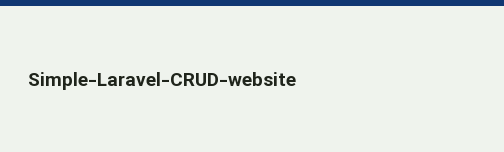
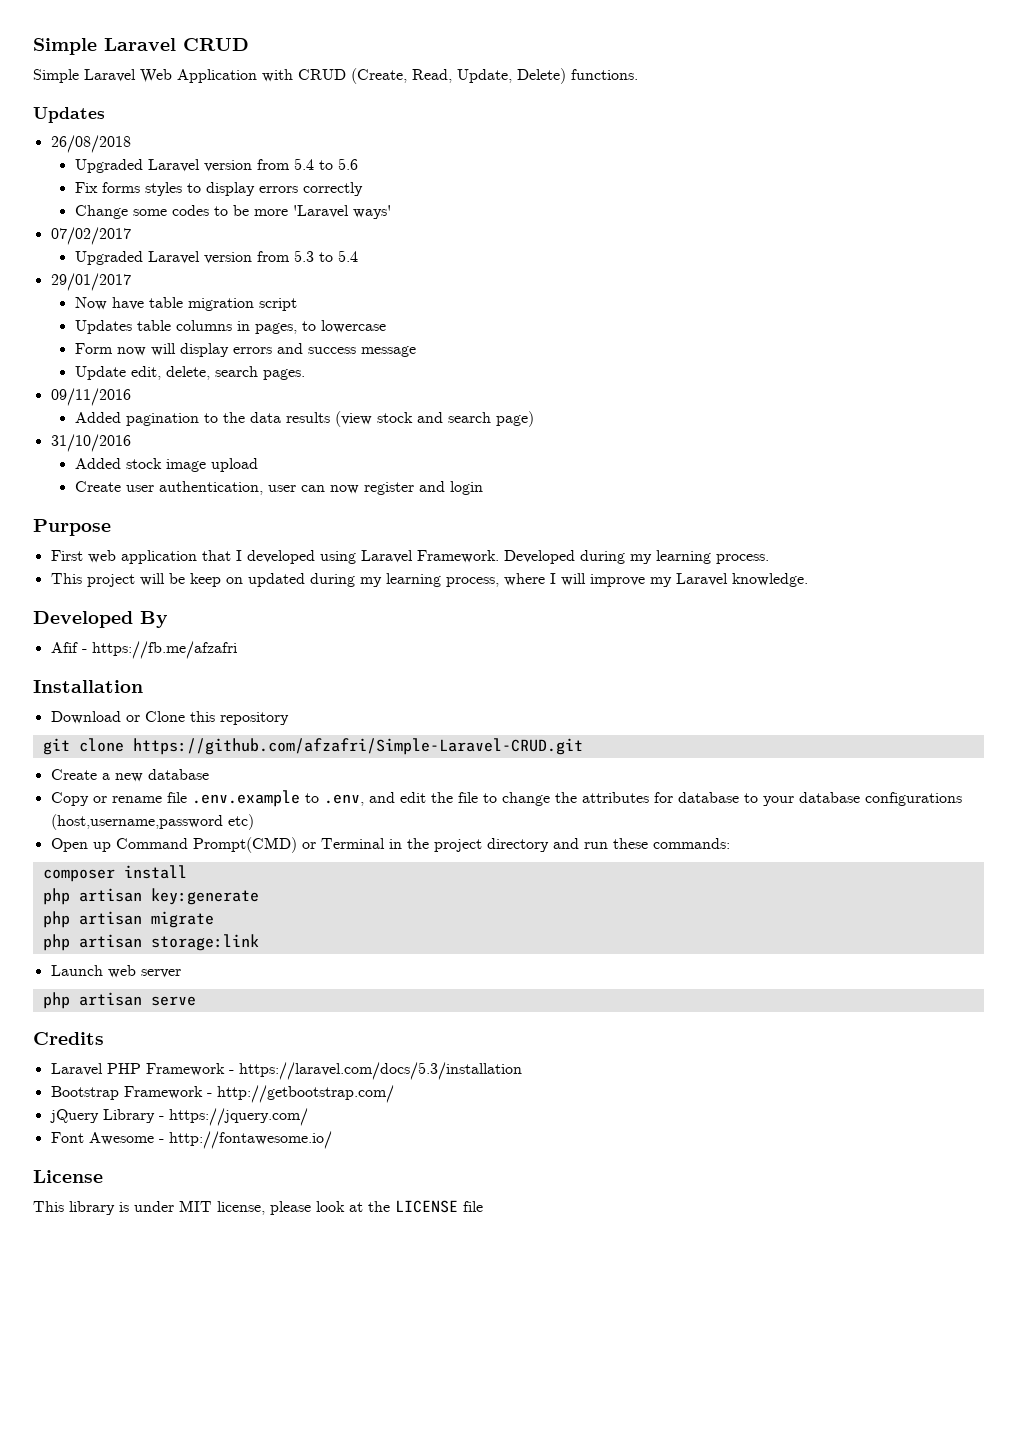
- Simple-Laravel-CRUD-website
+ Simple Laravel CRUD
+ Simple Laravel Web Application with CRUD (Create, Read, Update, Delete) functions.
+ Updates
+ 26/08/2018
+ Upgraded Laravel version from 5.4 to 5.6
+ Fix forms styles to display errors correctly
+ Change some codes to be more 'Laravel ways'
+ 07/02/2017
+ Upgraded Laravel version from 5.3 to 5.4
+ 29/01/2017
+ Now have table migration script
+ Updates table columns in pages, to lowercase
+ Form now will display errors and success message
+ Update edit, delete, search pages.
+ 09/11/2016
+ Added pagination to the data results (view stock and search page)
+ 31/10/2016
+ Added stock image upload
+ Create user authentication, user can now register and login
+ Purpose
+ First web application that I developed using Laravel Framework. Developed during my learning process.
+ This project will be keep on updated during my learning process, where I will improve my Laravel knowledge.
+ Developed By
+ Afif - https://fb.me/afzafri
+ Installation
+ Download or Clone this repository
+ git clone https://github.com/afzafri/Simple-Laravel-CRUD.git
+ Create a new database
+ Copy or rename file .env.example to .env, and edit the file to change the attributes for database to your database configurations (host,username,password etc)
+ Open up Command Prompt(CMD) or Terminal in the project directory and run these commands:
+ composer install
+ php artisan key:generate
+ php artisan migrate
+ php artisan storage:link
+ Launch web server
+ php artisan serve
+ Credits
+ Laravel PHP Framework - https://laravel.com/docs/5.3/installation
+ Bootstrap Framework - http://getbootstrap.com/
+ jQuery Library - https://jquery.com/
+ Font Awesome - http://fontawesome.io/
+ License
+ This library is under MIT license, please look at the LICENSE file

